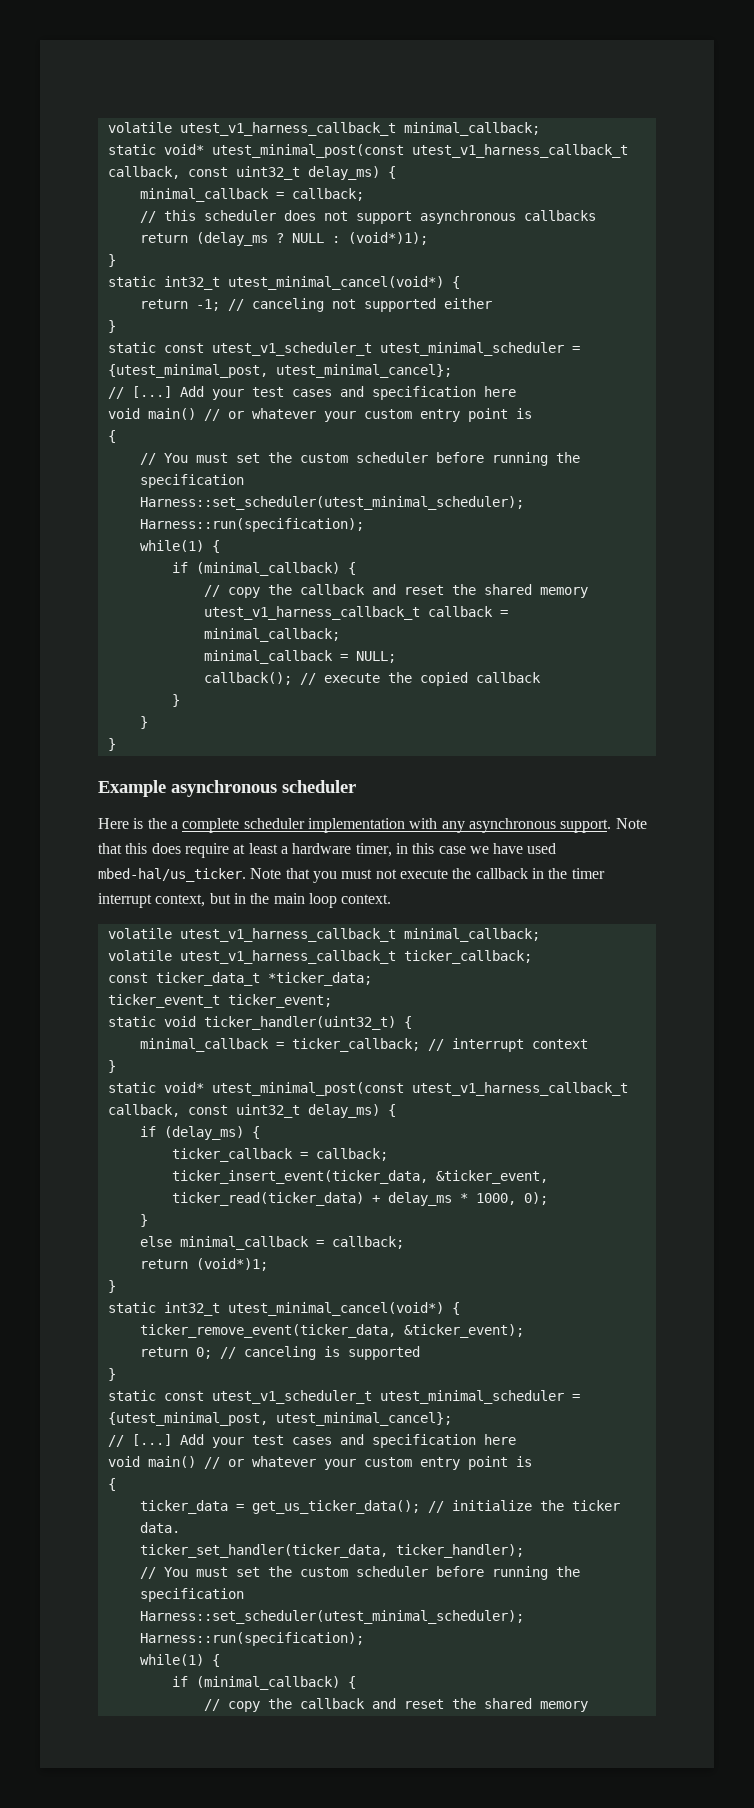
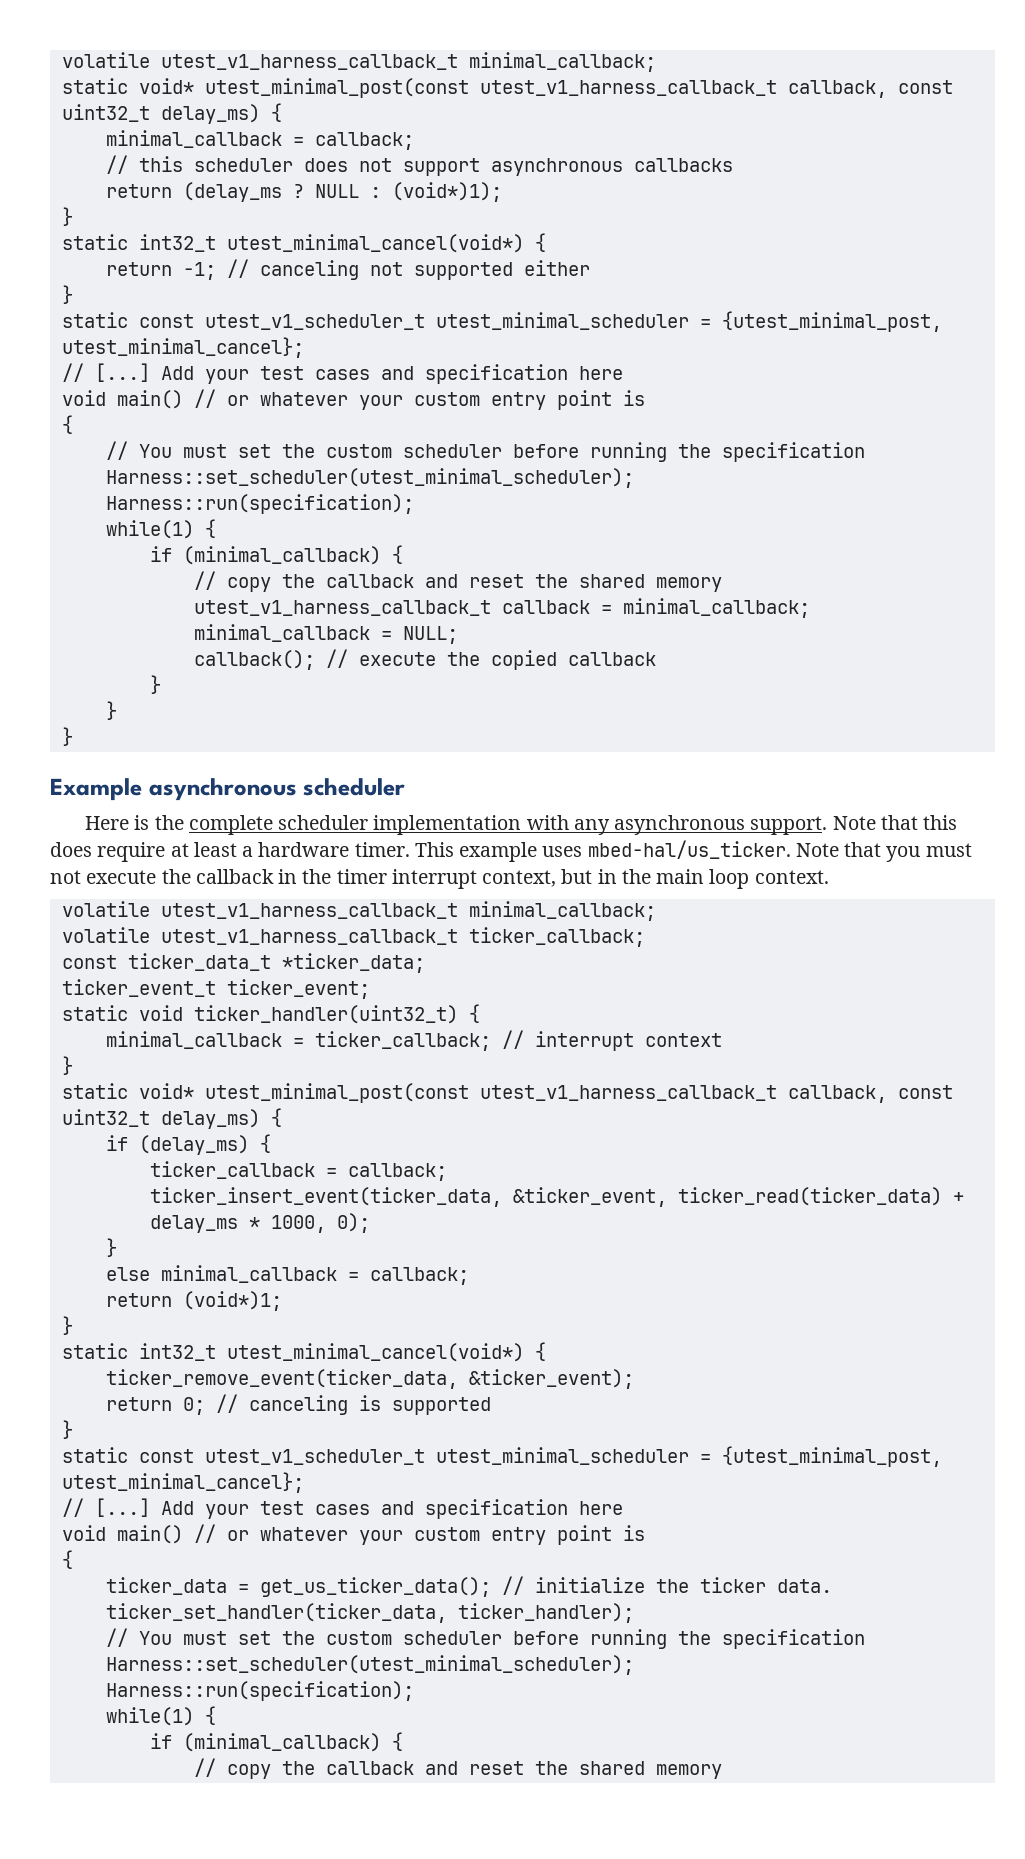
- Here is the a complete scheduler implementation with any asynchronous support.
+ Here is the complete scheduler implementation with any asynchronous support.
- Note that this does require at least a hardware timer, in this case we have used mbed-hal/us_ticker.
+ Note that this does require at least a hardware timer. This example uses mbed-hal/us_ticker.

